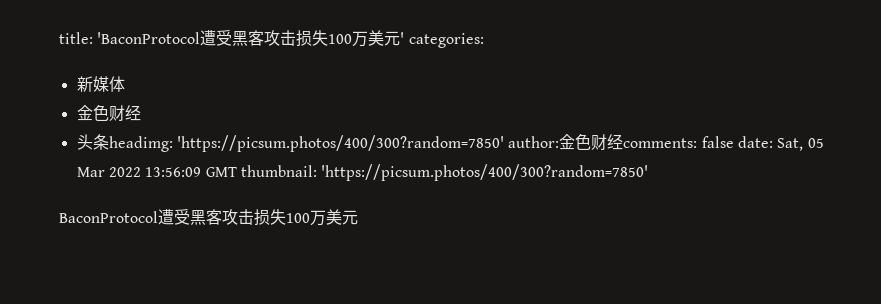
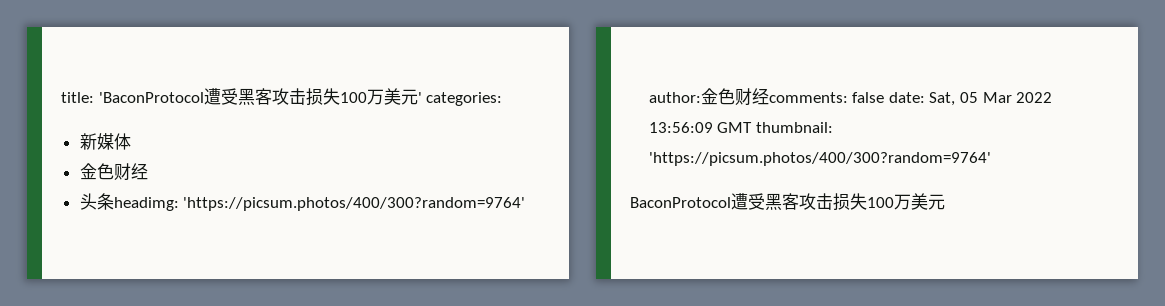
- 头条headimg: 'https://picsum.photos/400/300?random=7850' author:金色财经comments: false date: Sat, 05 Mar 2022 13:56:09 GMT thumbnail: 'https://picsum.photos/400/300?random=7850'
+ 头条headimg: 'https://picsum.photos/400/300?random=9764' author:金色财经comments: false date: Sat, 05 Mar 2022 13:56:09 GMT thumbnail: 'https://picsum.photos/400/300?random=9764'

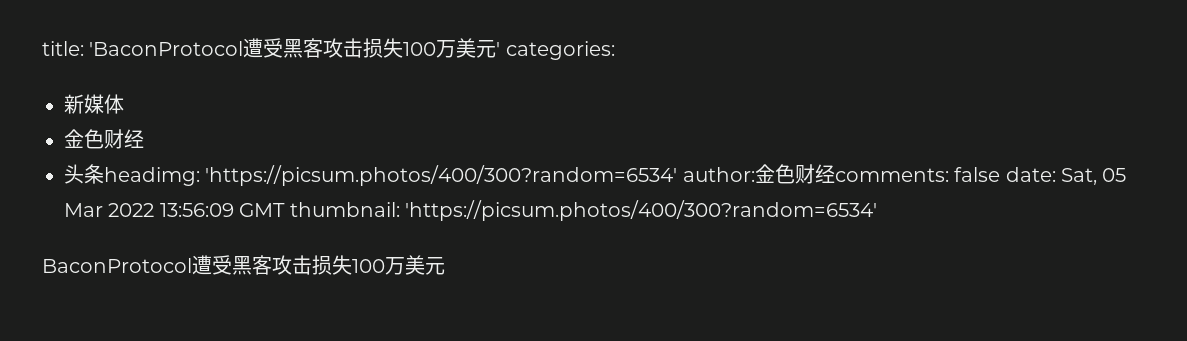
- 头条headimg: 'https://picsum.photos/400/300?random=9764' author:金色财经comments: false date: Sat, 05 Mar 2022 13:56:09 GMT thumbnail: 'https://picsum.photos/400/300?random=9764'
+ 头条headimg: 'https://picsum.photos/400/300?random=6534' author:金色财经comments: false date: Sat, 05 Mar 2022 13:56:09 GMT thumbnail: 'https://picsum.photos/400/300?random=6534'

